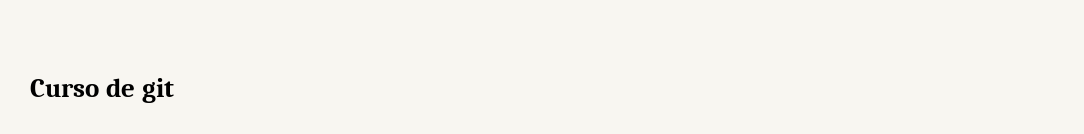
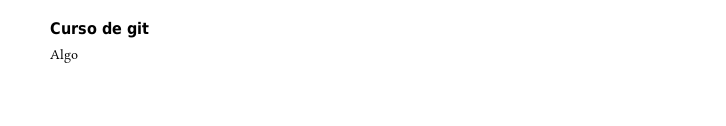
+ Algo

